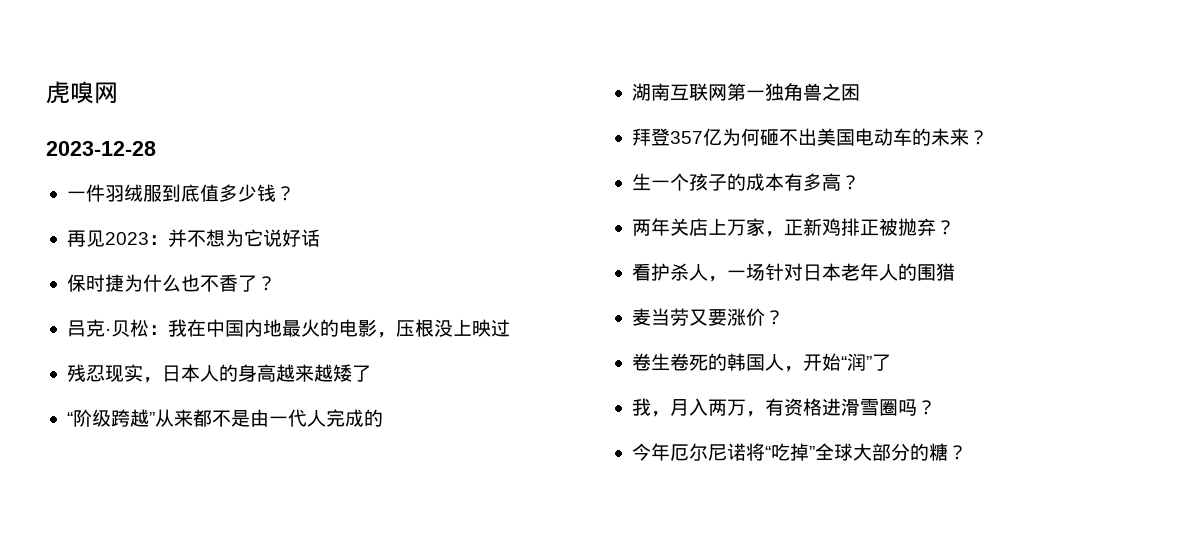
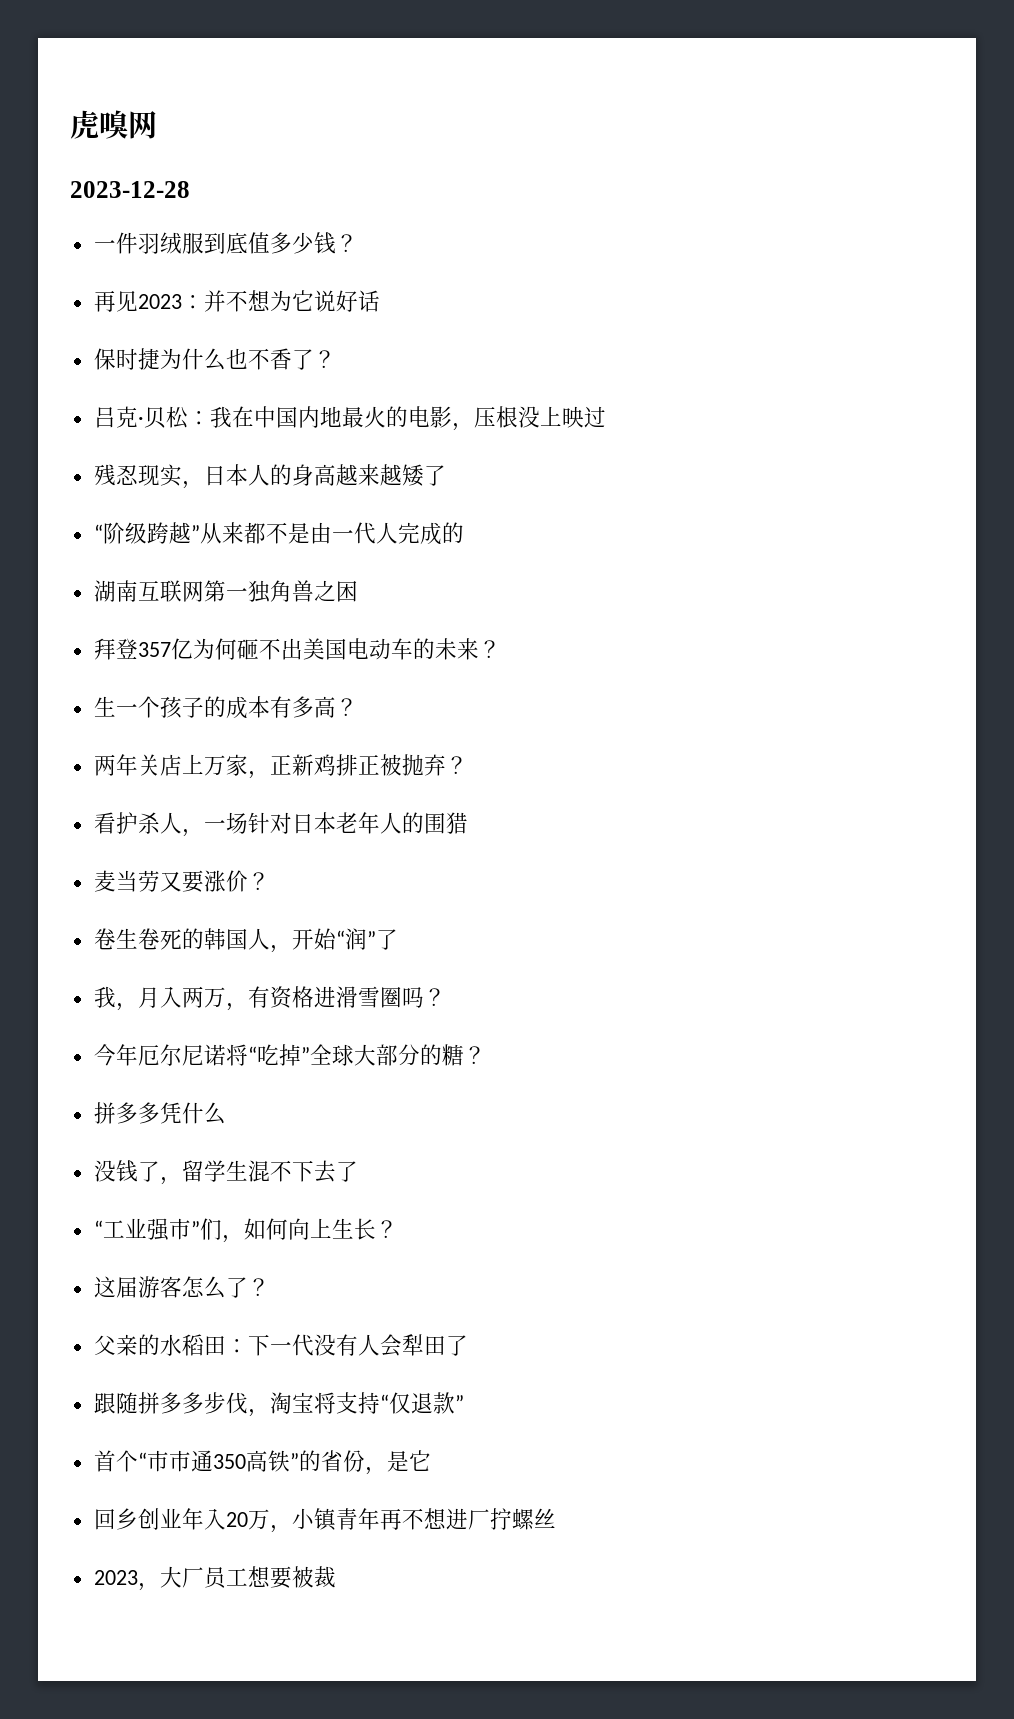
+ 拼多多凭什么
+ 没钱了，留学生混不下去了
+ “工业强市”们，如何向上生长？
+ 这届游客怎么了？
+ 父亲的水稻田：下一代没有人会犁田了
+ 跟随拼多多步伐，淘宝将支持“仅退款”
+ 首个“市市通350高铁”的省份，是它
+ 回乡创业年入20万，小镇青年再不想进厂拧螺丝
+ 2023，大厂员工想要被裁

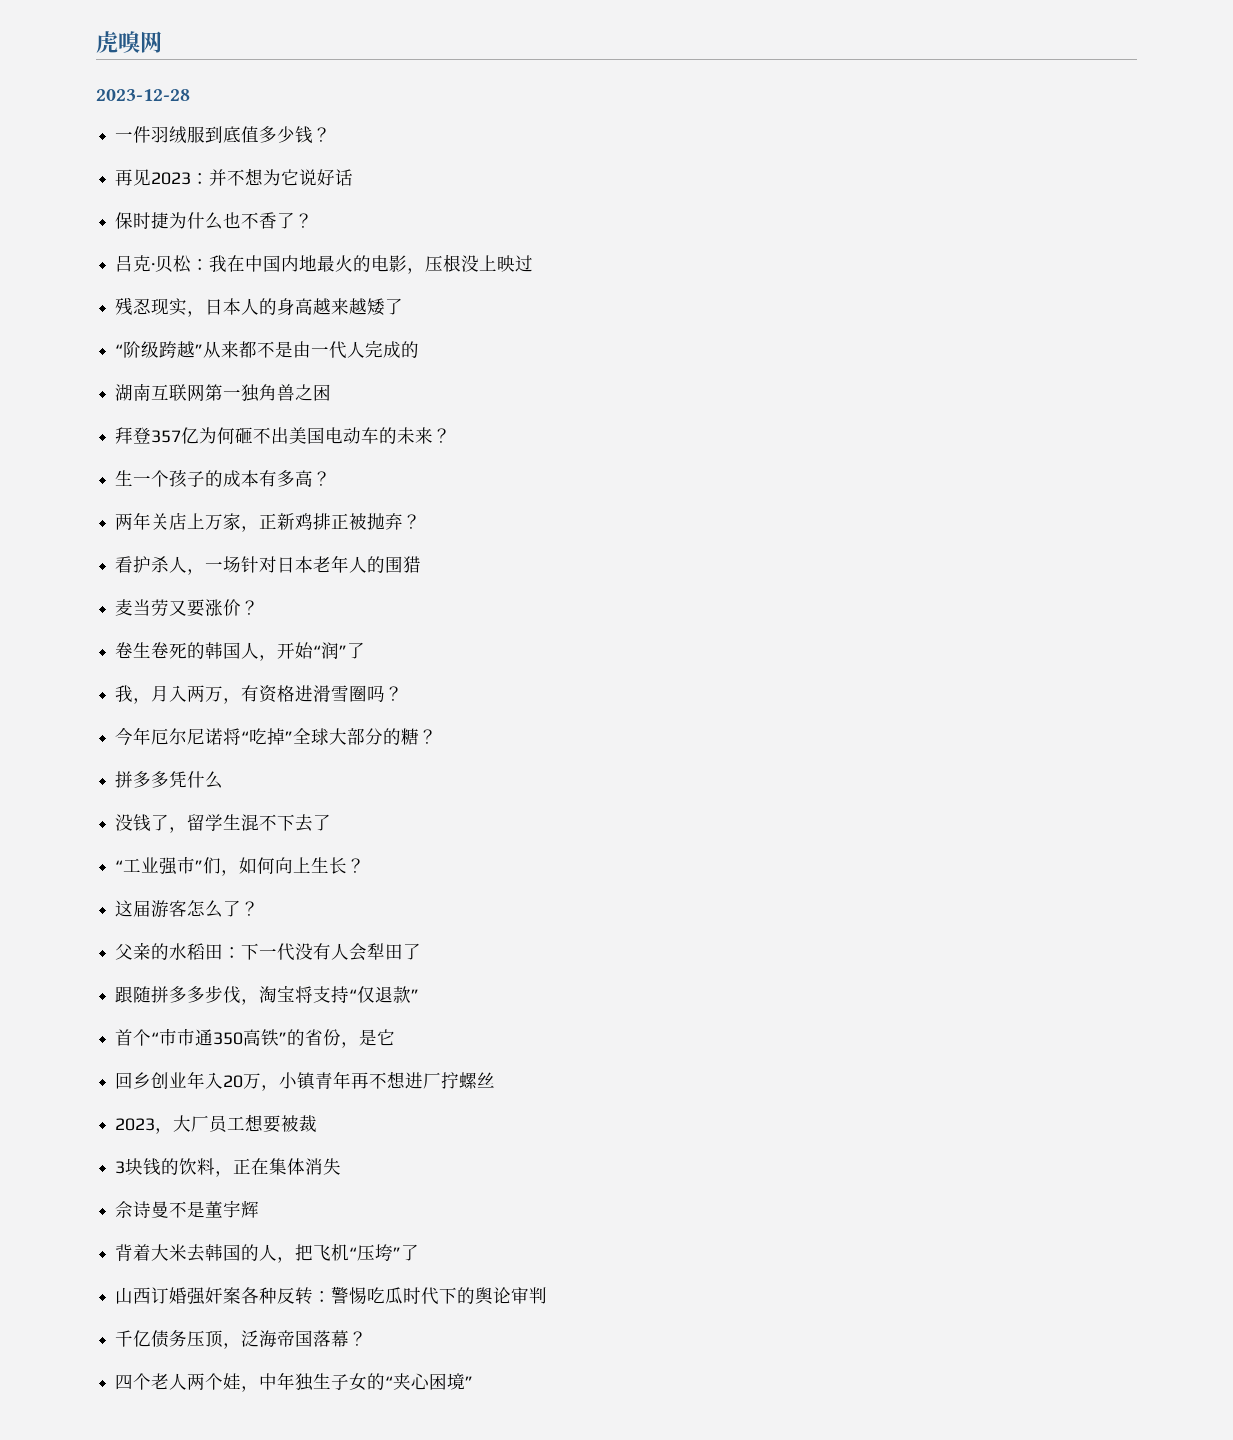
+ 3块钱的饮料，正在集体消失
+ 佘诗曼不是董宇辉
+ 背着大米去韩国的人，把飞机“压垮”了
+ 山西订婚强奸案各种反转：警惕吃瓜时代下的舆论审判
+ 千亿债务压顶，泛海帝国落幕？
+ 四个老人两个娃，中年独生子女的“夹心困境”

